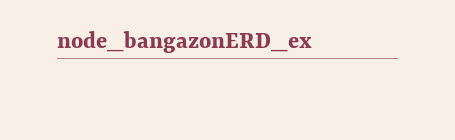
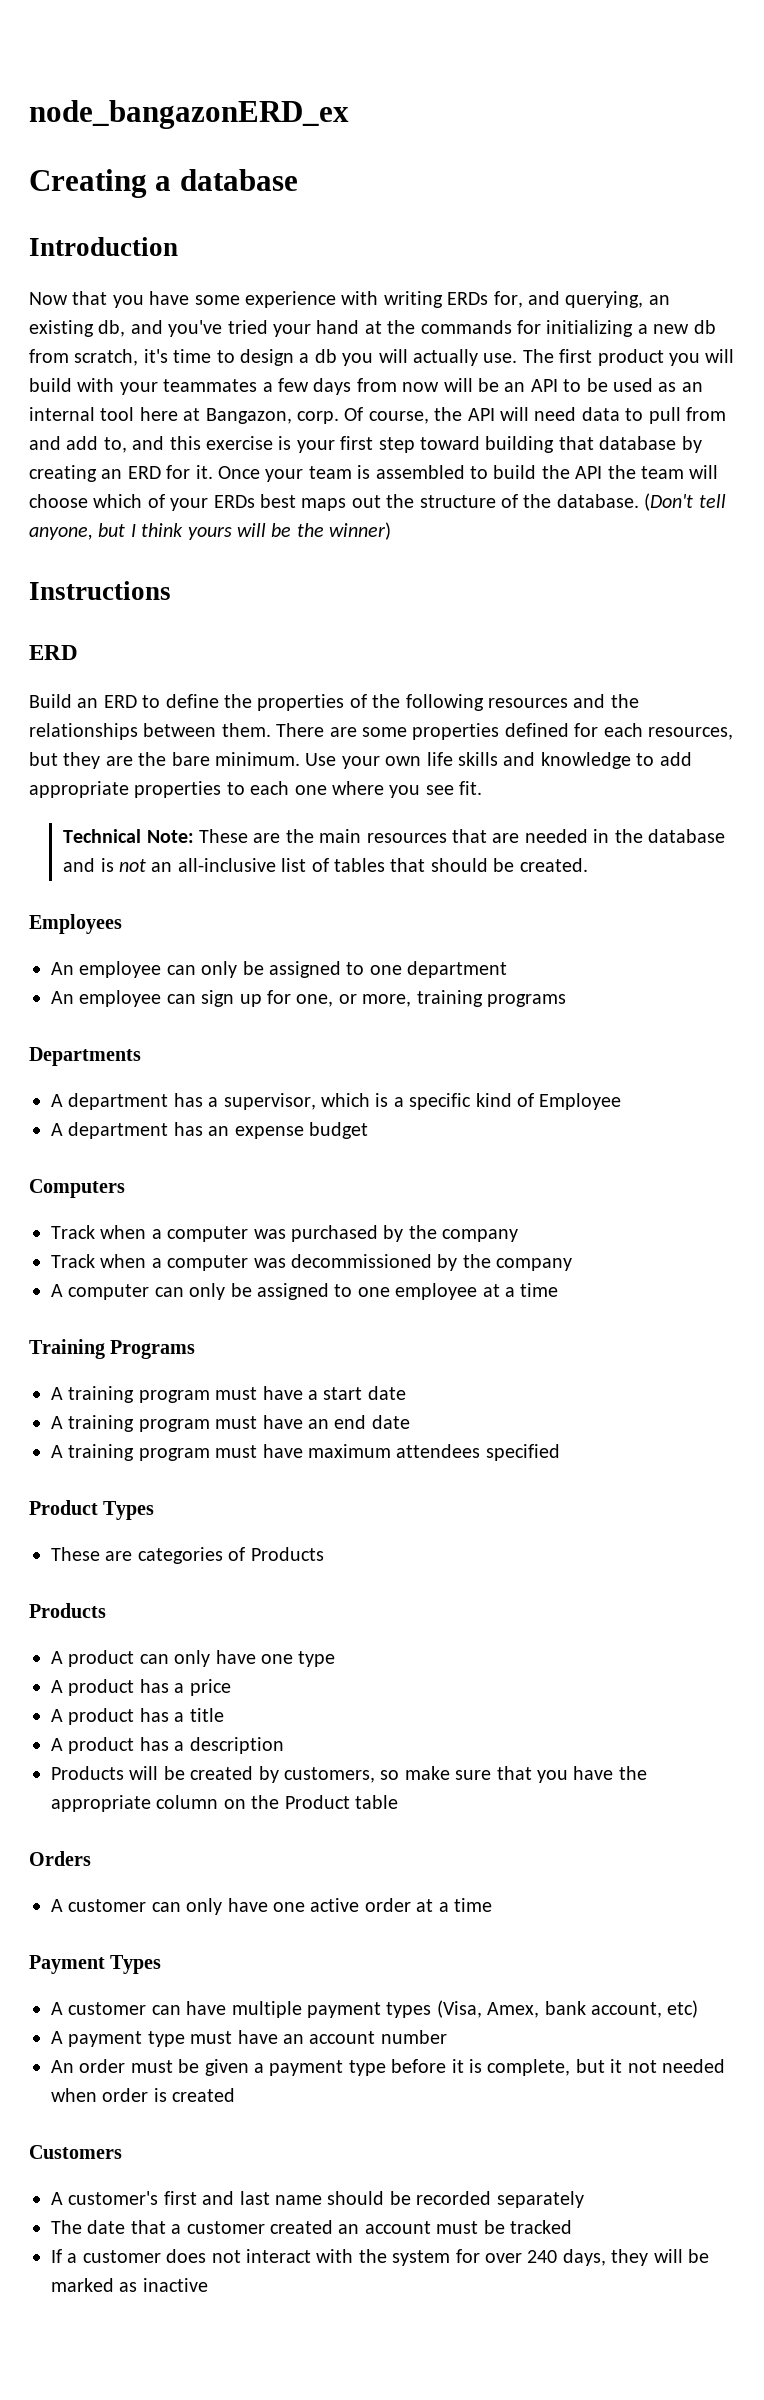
+ Creating a database
+ Introduction
+ Now that you have some experience with writing ERDs for, and querying, an existing db, and you've tried your hand at the commands for initializing a new db from scratch, it's time to design a db you will actually use. The first product you will build with your teammates a few days from now will be an API to be used as an internal tool here at Bangazon, corp. Of course, the API will need data to pull from and add to, and this exercise is your first step toward building that database by creating an ERD for it. Once your team is assembled to build the API the team will choose which of your ERDs best maps out the structure of the database. (Don't tell anyone, but I think yours will be the winner)
+ Instructions
+ ERD
+ Build an ERD to define the properties of the following resources and the relationships between them. There are some properties defined for each resources, but they are the bare minimum. Use your own life skills and knowledge to add appropriate properties to each one where you see fit.
+ Technical Note: These are the main resources that are needed in the database and is not an all-inclusive list of tables that should be created.
+ Employees
+ An employee can only be assigned to one department
+ An employee can sign up for one, or more, training programs
+ Departments
+ A department has a supervisor, which is a specific kind of Employee
+ A department has an expense budget
+ Computers
+ Track when a computer was purchased by the company
+ Track when a computer was decommissioned by the company
+ A computer can only be assigned to one employee at a time
+ Training Programs
+ A training program must have a start date
+ A training program must have an end date
+ A training program must have maximum attendees specified
+ Product Types
+ These are categories of Products
+ Products
+ A product can only have one type
+ A product has a price
+ A product has a title
+ A product has a description
+ Products will be created by customers, so make sure that you have the appropriate column on the Product table
+ Orders
+ A customer can only have one active order at a time
+ Payment Types
+ A customer can have multiple payment types (Visa, Amex, bank account, etc)
+ A payment type must have an account number
+ An order must be given a payment type before it is complete, but it not needed when order is created
+ Customers
+ A customer's first and last name should be recorded separately
+ The date that a customer created an account must be tracked
+ If a customer does not interact with the system for over 240 days, they will be marked as inactive

